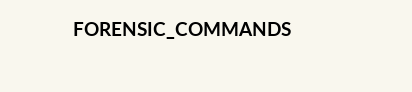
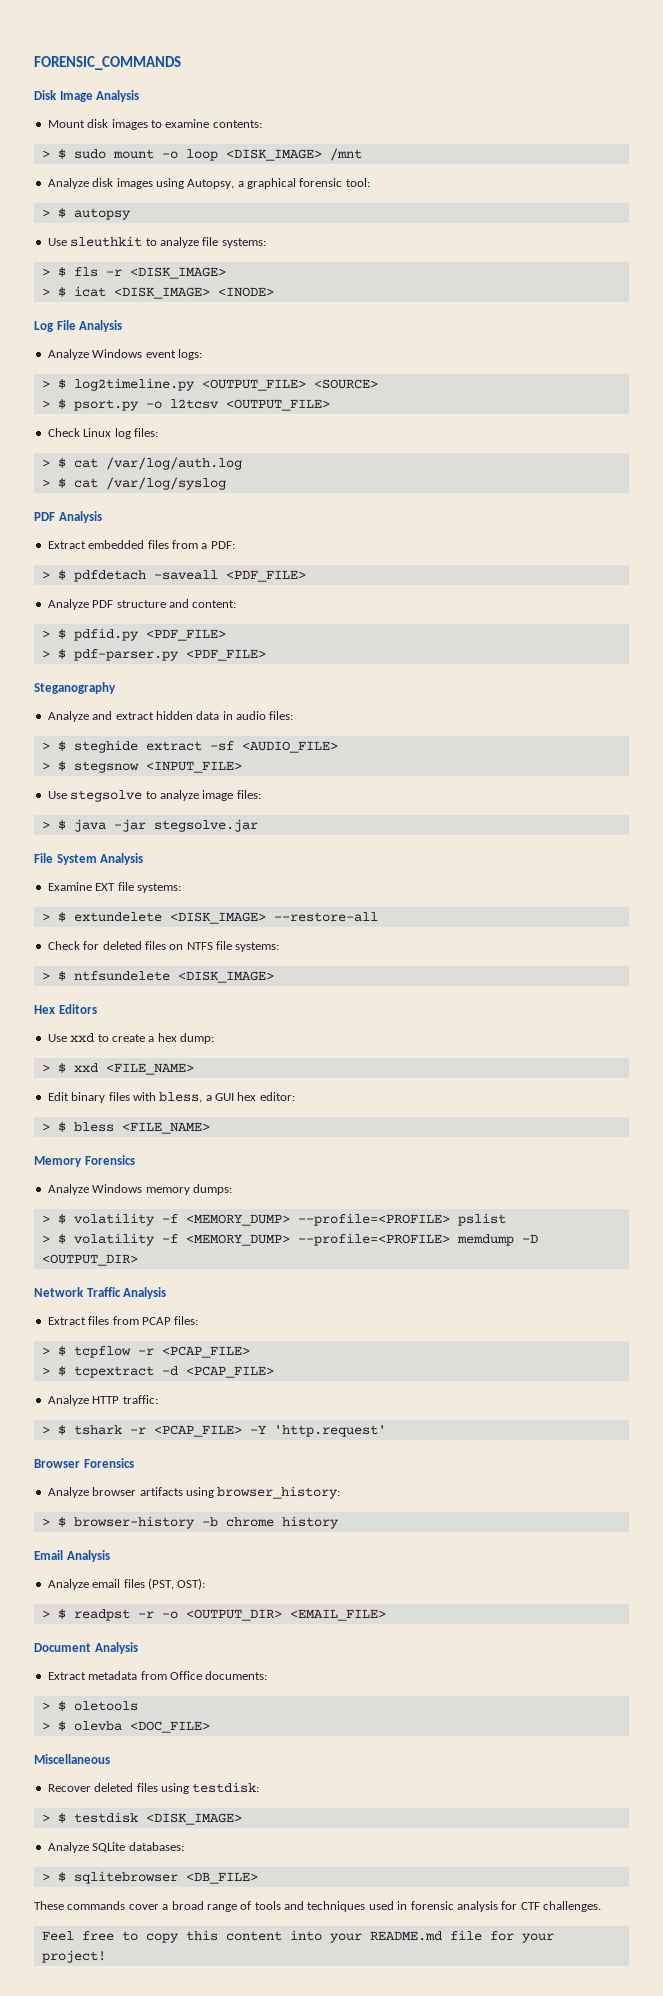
+ Disk Image Analysis
+ Mount disk images to examine contents:
+ > $ sudo mount -o loop <DISK_IMAGE> /mnt
+ Analyze disk images using Autopsy, a graphical forensic tool:
+ > $ autopsy
+ Use sleuthkit to analyze file systems:
+ > $ fls -r <DISK_IMAGE>
+ > $ icat <DISK_IMAGE> <INODE>
+ Log File Analysis
+ Analyze Windows event logs:
+ > $ log2timeline.py <OUTPUT_FILE> <SOURCE>
+ > $ psort.py -o l2tcsv <OUTPUT_FILE>
+ Check Linux log files:
+ > $ cat /var/log/auth.log
+ > $ cat /var/log/syslog
+ PDF Analysis
+ Extract embedded files from a PDF:
+ > $ pdfdetach -saveall <PDF_FILE>
+ Analyze PDF structure and content:
+ > $ pdfid.py <PDF_FILE>
+ > $ pdf-parser.py <PDF_FILE>
+ Steganography
+ Analyze and extract hidden data in audio files:
+ > $ steghide extract -sf <AUDIO_FILE>
+ > $ stegsnow <INPUT_FILE>
+ Use stegsolve to analyze image files:
+ > $ java -jar stegsolve.jar
+ File System Analysis
+ Examine EXT file systems:
+ > $ extundelete <DISK_IMAGE> --restore-all
+ Check for deleted files on NTFS file systems:
+ > $ ntfsundelete <DISK_IMAGE>
+ Hex Editors
+ Use xxd to create a hex dump:
+ > $ xxd <FILE_NAME>
+ Edit binary files with bless, a GUI hex editor:
+ > $ bless <FILE_NAME>
+ Memory Forensics
+ Analyze Windows memory dumps:
+ > $ volatility -f <MEMORY_DUMP> --profile=<PROFILE> pslist
+ > $ volatility -f <MEMORY_DUMP> --profile=<PROFILE> memdump -D <OUTPUT_DIR>
+ Network Traffic Analysis
+ Extract files from PCAP files:
+ > $ tcpflow -r <PCAP_FILE>
+ > $ tcpextract -d <PCAP_FILE>
+ Analyze HTTP traffic:
+ > $ tshark -r <PCAP_FILE> -Y 'http.request'
+ Browser Forensics
+ Analyze browser artifacts using browser_history:
+ > $ browser-history -b chrome history
+ Email Analysis
+ Analyze email files (PST, OST):
+ > $ readpst -r -o <OUTPUT_DIR> <EMAIL_FILE>
+ Document Analysis
+ Extract metadata from Office documents:
+ > $ oletools
+ > $ olevba <DOC_FILE>
+ Miscellaneous
+ Recover deleted files using testdisk:
+ > $ testdisk <DISK_IMAGE>
+ Analyze SQLite databases:
+ > $ sqlitebrowser <DB_FILE>
+ These commands cover a broad range of tools and techniques used in forensic analysis for CTF challenges.
+ Feel free to copy this content into your README.md file for your project!

